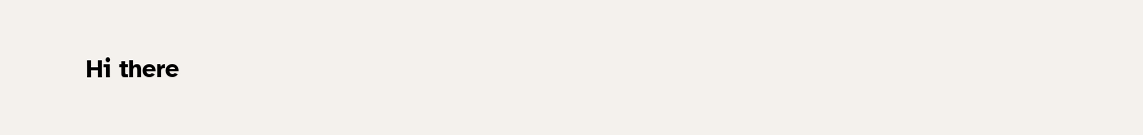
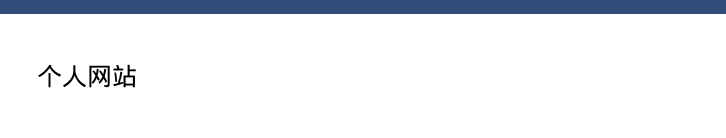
- Hi there
+ 个人网站

